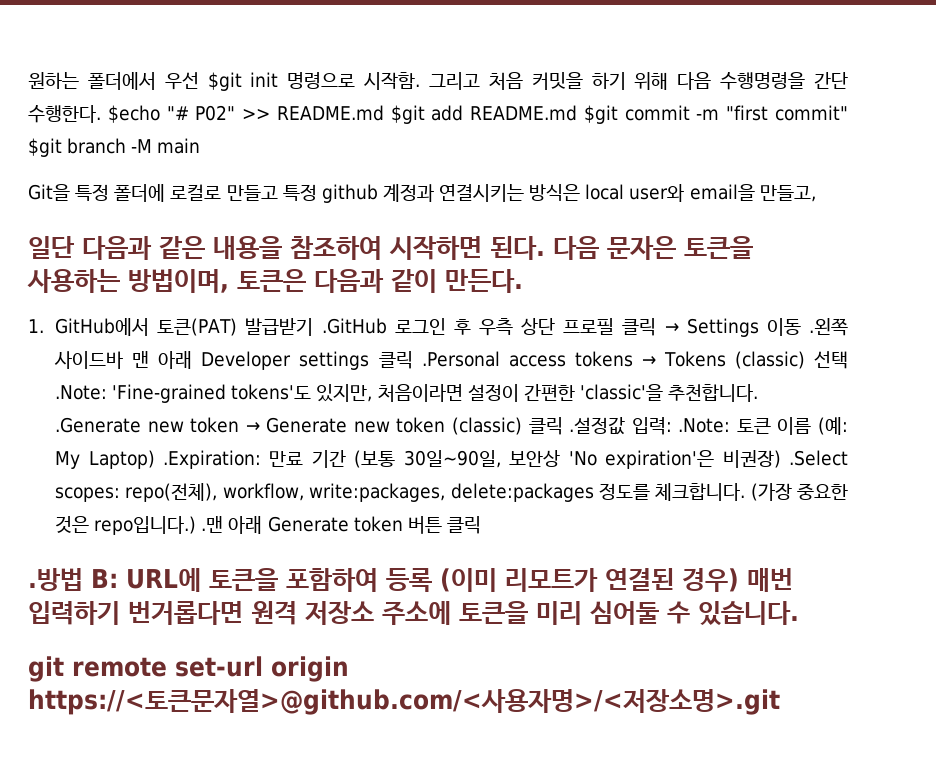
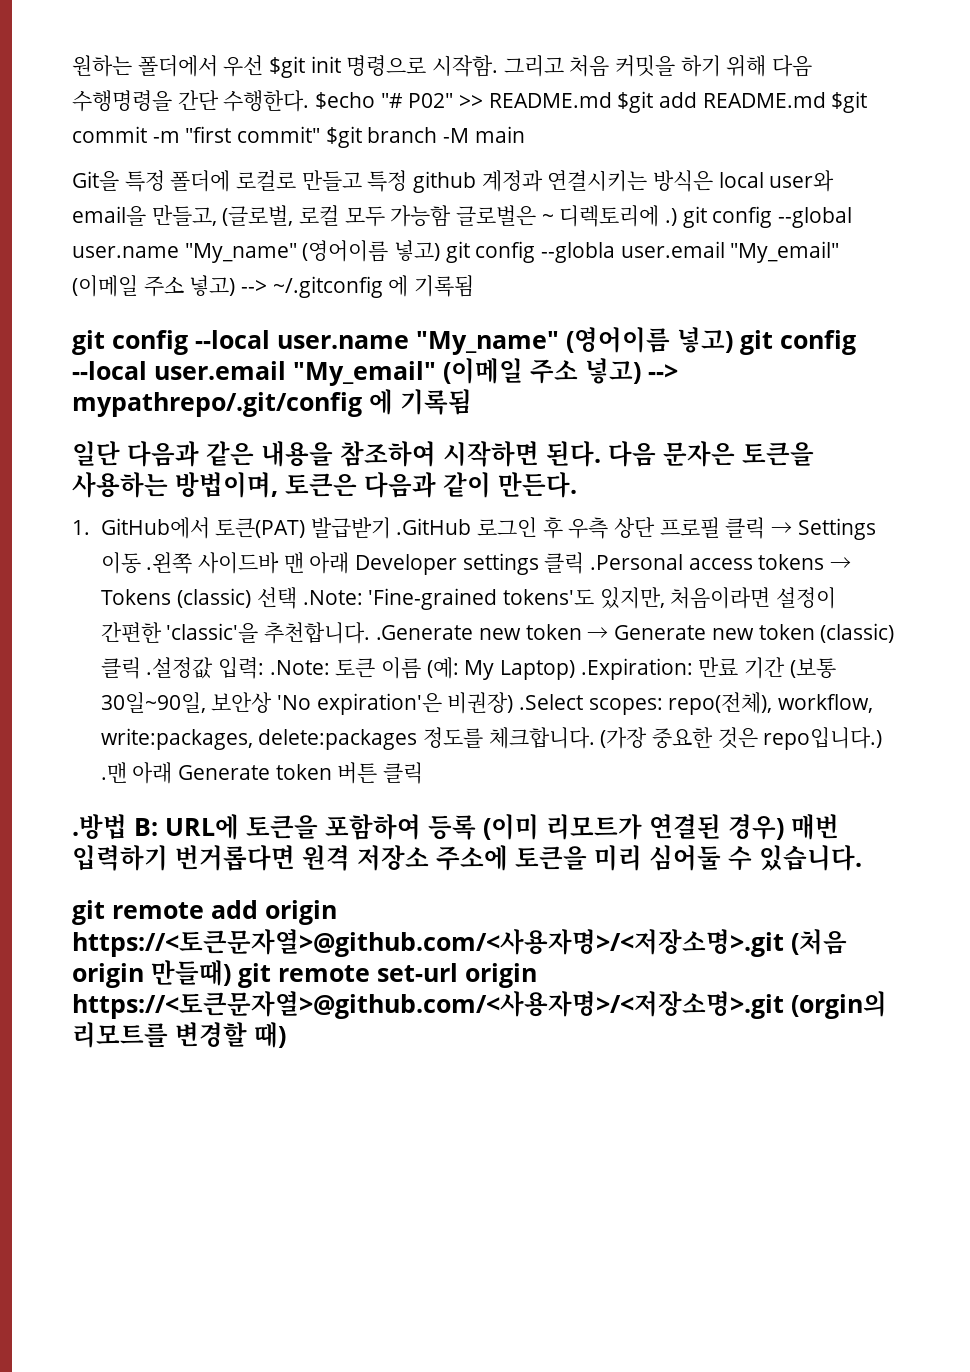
- Git을 특정 폴더에 로컬로 만들고 특정 github 계정과 연결시키는 방식은 local user와 email을 만들고,
+ Git을 특정 폴더에 로컬로 만들고 특정 github 계정과 연결시키는 방식은 local user와 email을 만들고, (글로벌, 로컬 모두 가능함 글로벌은 ~ 디렉토리에 .) git config --global user.name "My_name" (영어이름 넣고) git config --globla user.email "My_email" (이메일 주소 넣고) --> ~/.gitconfig 에 기록됨
+ git config --local user.name "My_name" (영어이름 넣고) git config --local user.email "My_email" (이메일 주소 넣고) --> mypathrepo/.git/config 에 기록됨
- git remote set-url origin https://<토큰문자열>@github.com/<사용자명>/<저장소명>.git
+ git remote add origin https://<토큰문자열>@github.com/<사용자명>/<저장소명>.git (처음 origin 만들때) git remote set-url origin https://<토큰문자열>@github.com/<사용자명>/<저장소명>.git (orgin의 리모트를 변경할 때)

